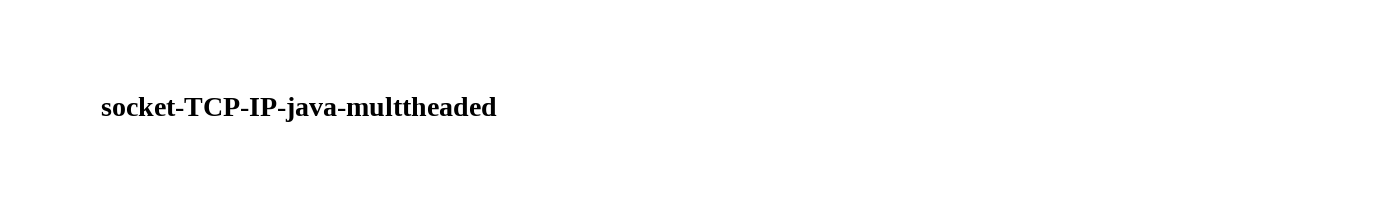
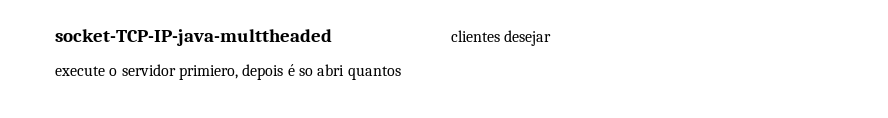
+ execute o servidor primiero, depois é so abri quantos clientes desejar

